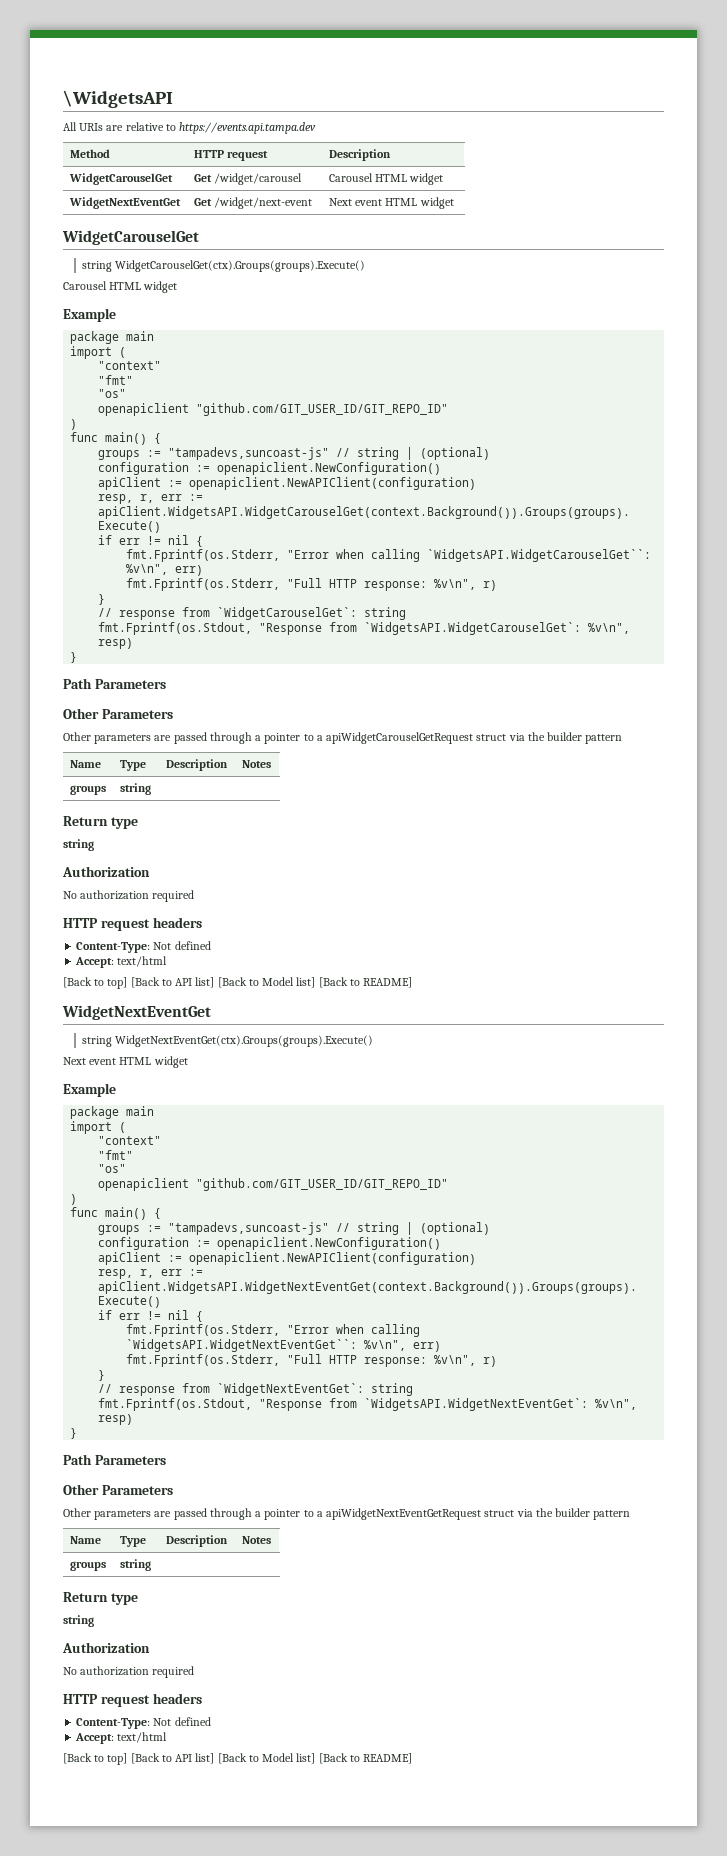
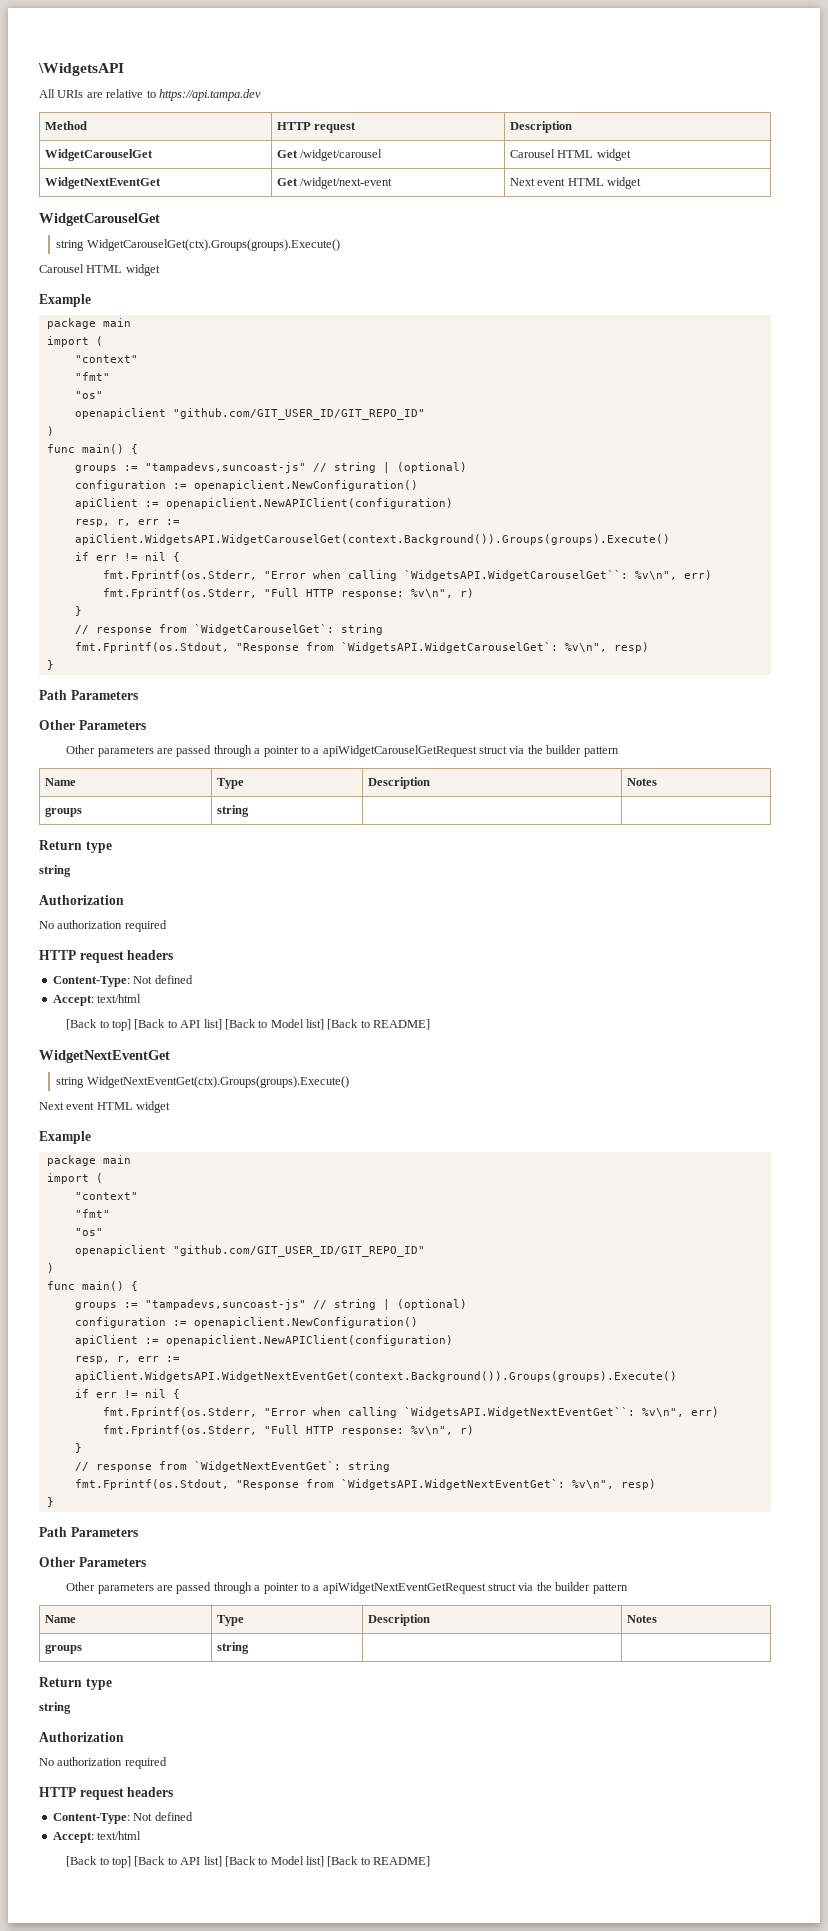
- All URIs are relative to https://events.api.tampa.dev
+ All URIs are relative to https://api.tampa.dev

